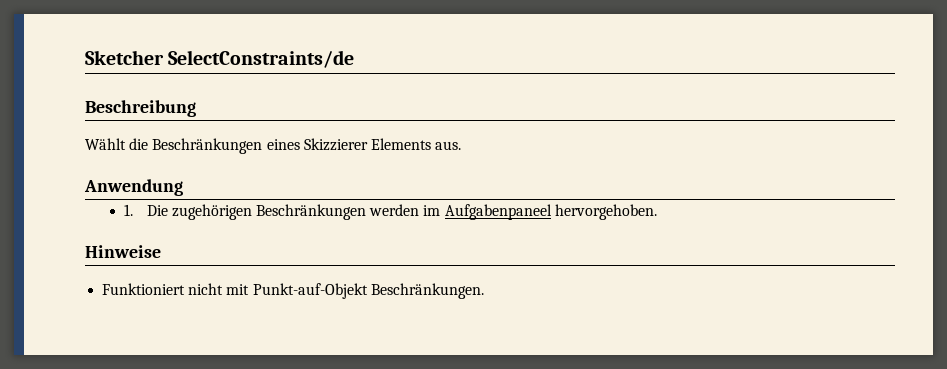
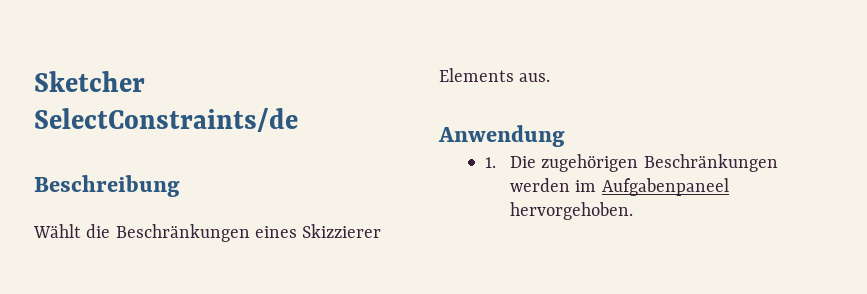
- Hinweise
- Funktioniert nicht mit Punkt-auf-Objekt Beschränkungen.

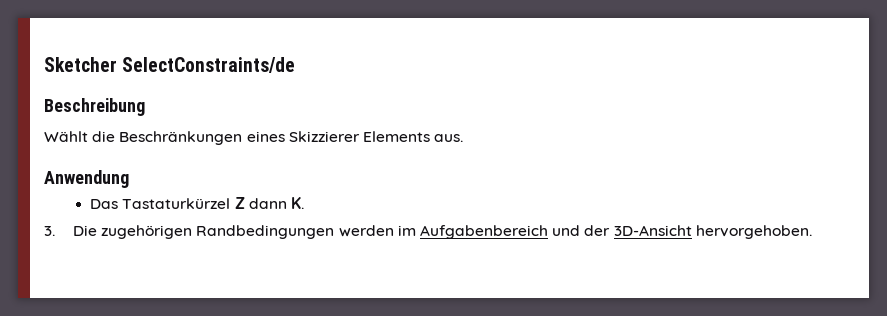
- 1. Die zugehörigen Beschränkungen werden im Aufgabenpaneel hervorgehoben.
+ Das Tastaturkürzel Z dann K.
+ 3. Die zugehörigen Randbedingungen werden im Aufgabenbereich und der 3D-Ansicht hervorgehoben.

